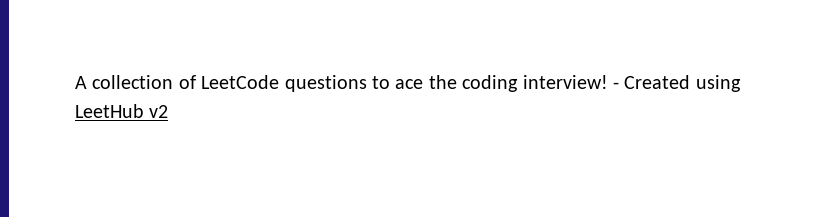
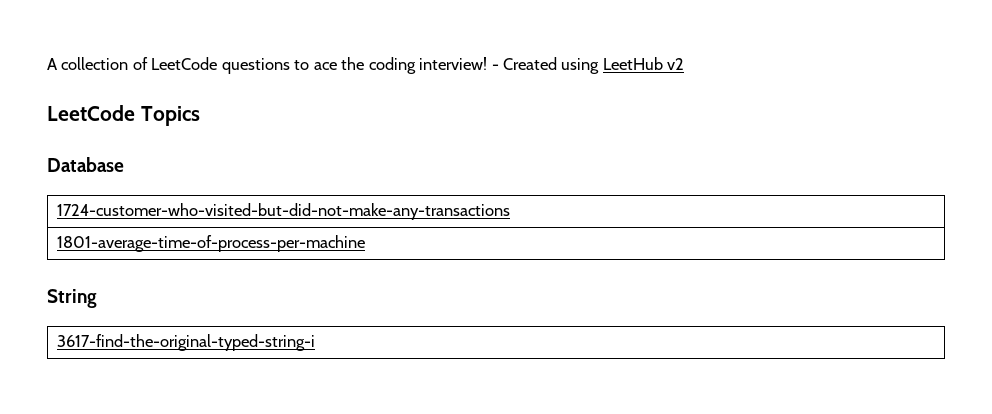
+ LeetCode Topics
+ Database
+ 1724-customer-who-visited-but-did-not-make-any-transactions
+ 1801-average-time-of-process-per-machine
+ String
+ 3617-find-the-original-typed-string-i

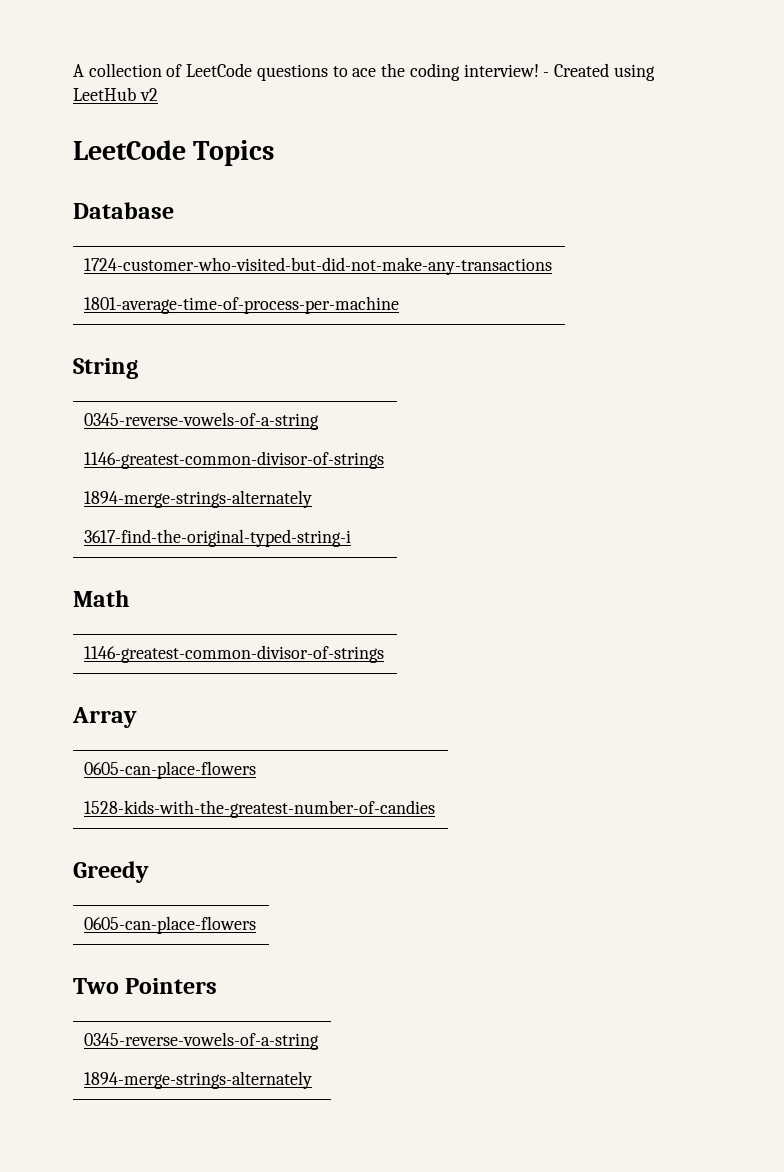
  String
+ 0345-reverse-vowels-of-a-string
+ 1146-greatest-common-divisor-of-strings
+ 1894-merge-strings-alternately
  3617-find-the-original-typed-string-i
+ Math
+ 1146-greatest-common-divisor-of-strings
+ Array
+ 0605-can-place-flowers
+ 1528-kids-with-the-greatest-number-of-candies
+ Greedy
+ 0605-can-place-flowers
+ Two Pointers
+ 0345-reverse-vowels-of-a-string
+ 1894-merge-strings-alternately

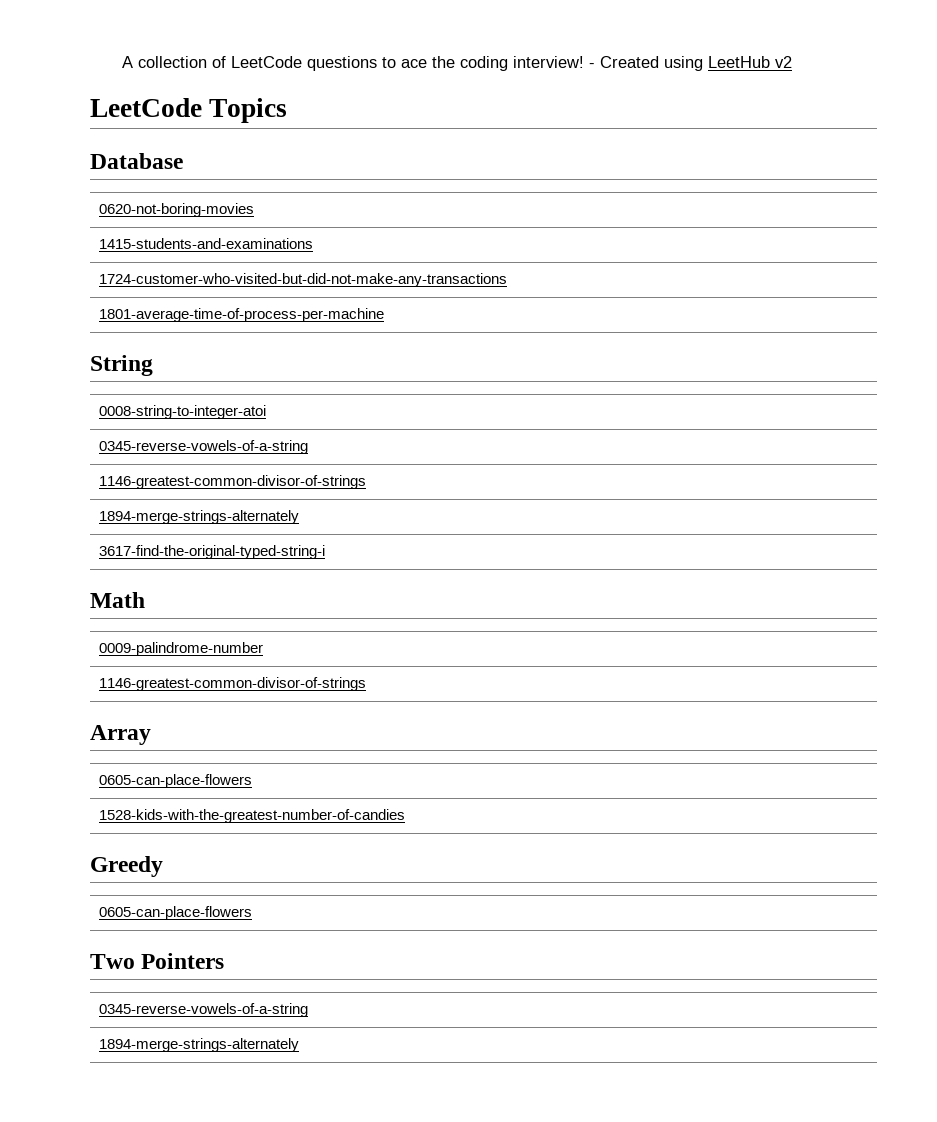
+ 0620-not-boring-movies
+ 1415-students-and-examinations
+ 0008-string-to-integer-atoi
+ 0009-palindrome-number

